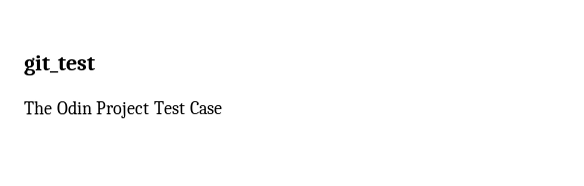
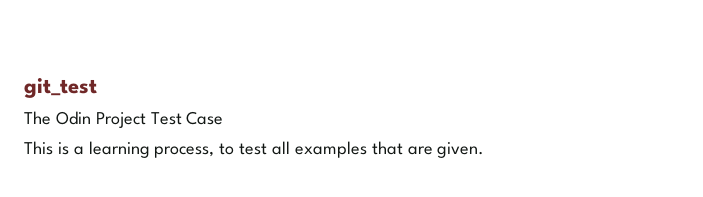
+ This is a learning process, to test all examples that are given.

